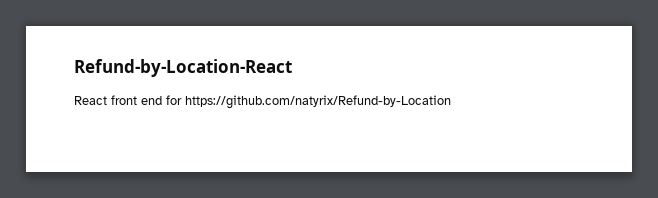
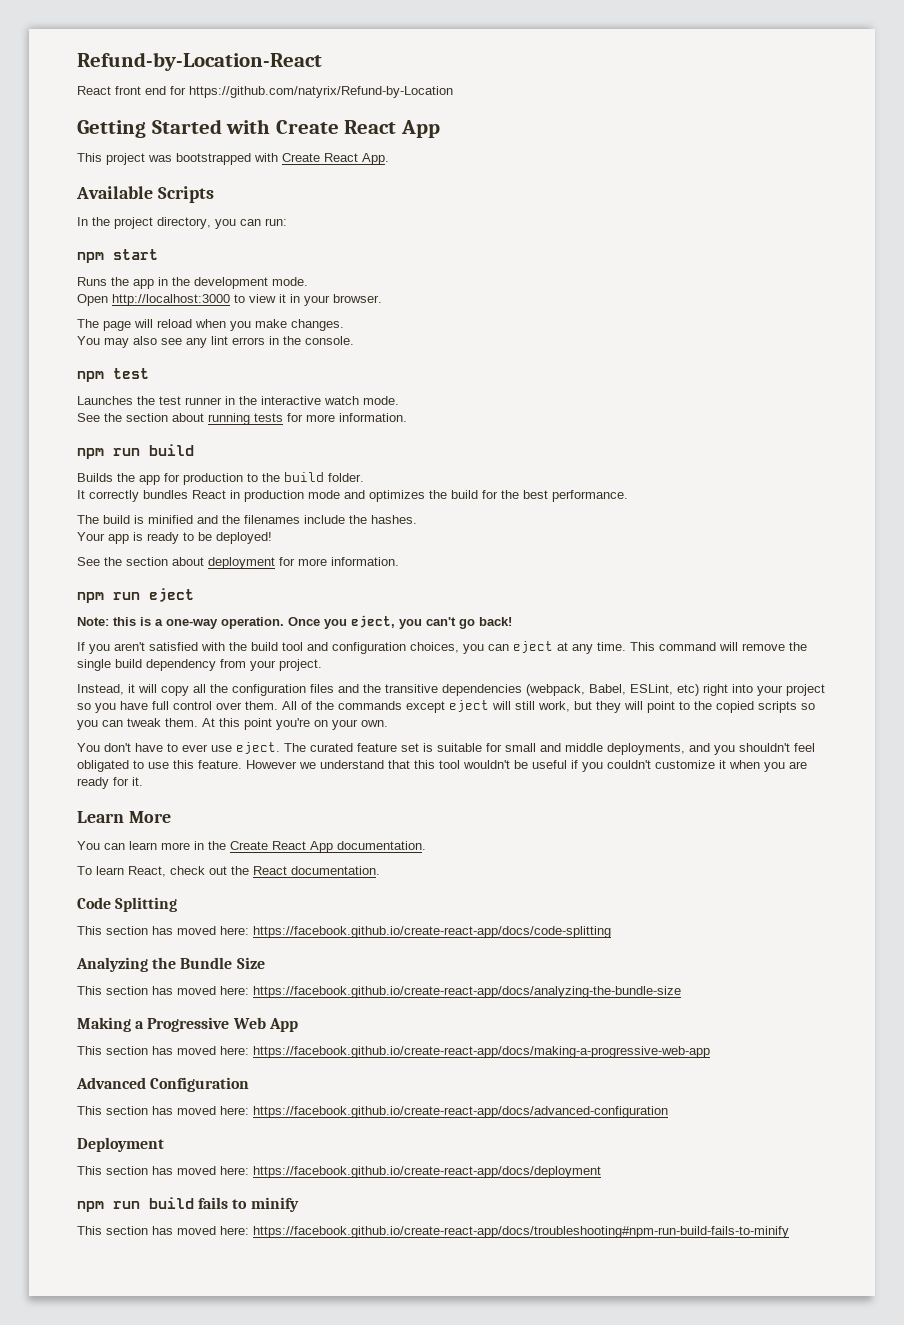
+ Getting Started with Create React App
+ This project was bootstrapped with Create React App.
+ Available Scripts
+ In the project directory, you can run:
+ npm start
+ Runs the app in the development mode.
+ Open http://localhost:3000 to view it in your browser.
+ The page will reload when you make changes.
+ You may also see any lint errors in the console.
+ npm test
+ Launches the test runner in the interactive watch mode.
+ See the section about running tests for more information.
+ npm run build
+ Builds the app for production to the build folder.
+ It correctly bundles React in production mode and optimizes the build for the best performance.
+ The build is minified and the filenames include the hashes.
+ Your app is ready to be deployed!
+ See the section about deployment for more information.
+ npm run eject
+ Note: this is a one-way operation. Once you eject, you can't go back!
+ If you aren't satisfied with the build tool and configuration choices, you can eject at any time. This command will remove the single build dependency from your project.
+ Instead, it will copy all the configuration files and the transitive dependencies (webpack, Babel, ESLint, etc) right into your project so you have full control over them. All of the commands except eject will still work, but they will point to the copied scripts so you can tweak them. At this point you're on your own.
+ You don't have to ever use eject. The curated feature set is suitable for small and middle deployments, and you shouldn't feel obligated to use this feature. However we understand that this tool wouldn't be useful if you couldn't customize it when you are ready for it.
+ Learn More
+ You can learn more in the Create React App documentation.
+ To learn React, check out the React documentation.
+ Code Splitting
+ This section has moved here: https://facebook.github.io/create-react-app/docs/code-splitting
+ Analyzing the Bundle Size
+ This section has moved here: https://facebook.github.io/create-react-app/docs/analyzing-the-bundle-size
+ Making a Progressive Web App
+ This section has moved here: https://facebook.github.io/create-react-app/docs/making-a-progressive-web-app
+ Advanced Configuration
+ This section has moved here: https://facebook.github.io/create-react-app/docs/advanced-configuration
+ Deployment
+ This section has moved here: https://facebook.github.io/create-react-app/docs/deployment
+ npm run build fails to minify
+ This section has moved here: https://facebook.github.io/create-react-app/docs/troubleshooting#npm-run-build-fails-to-minify

